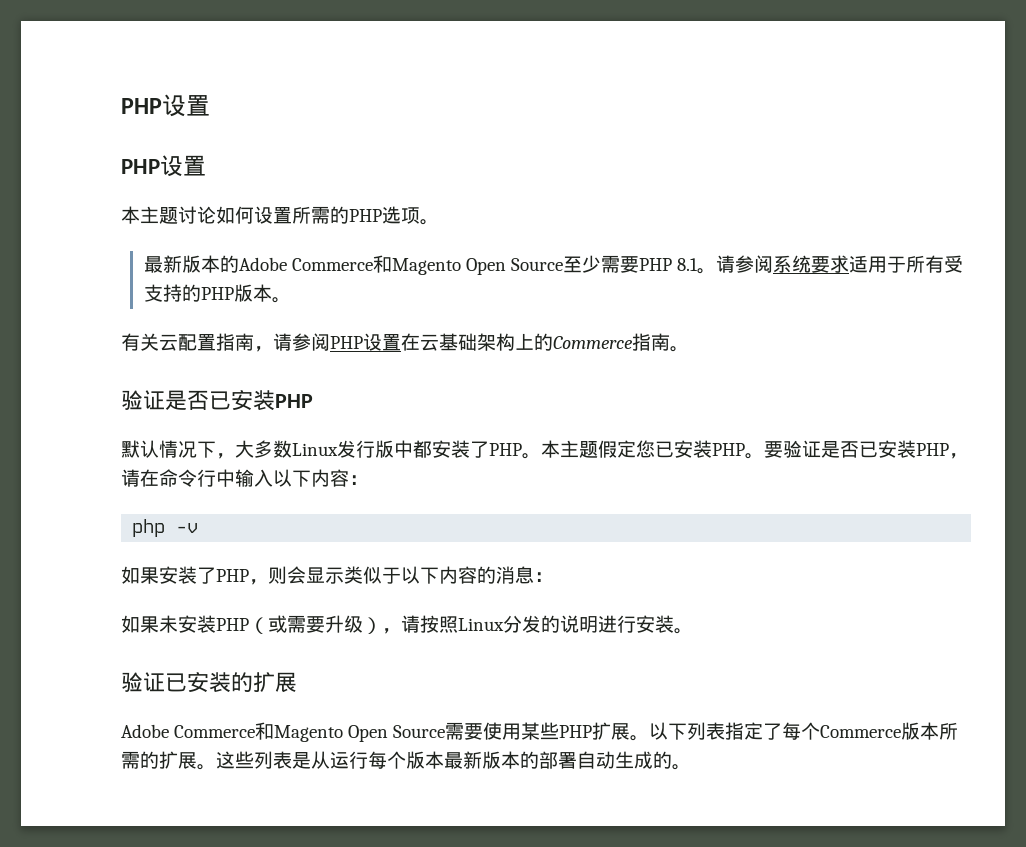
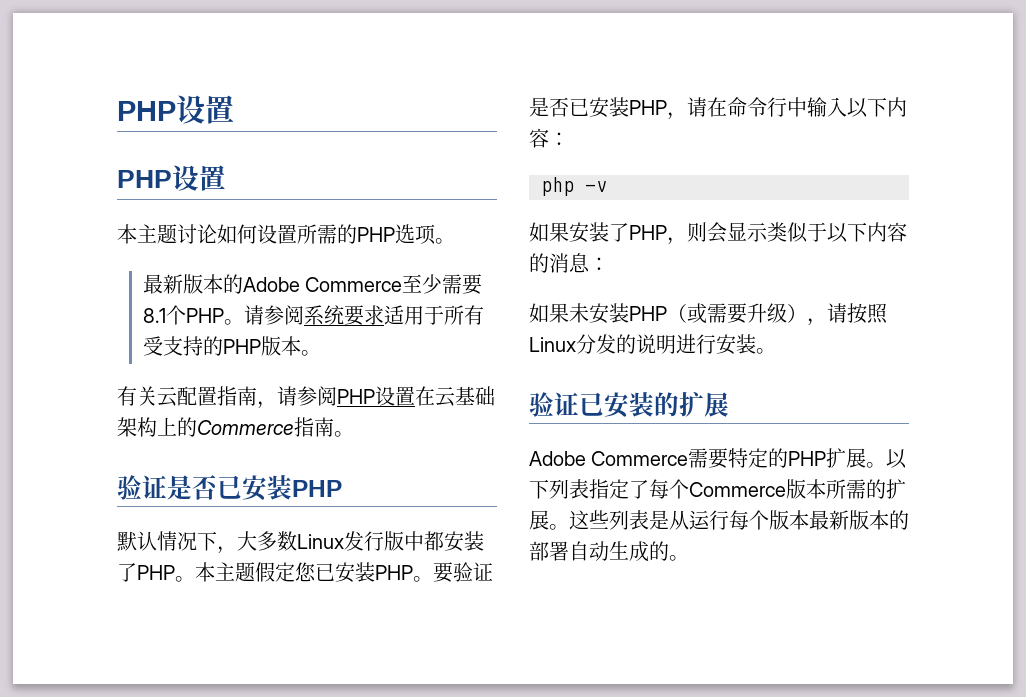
- 最新版本的Adobe Commerce和Magento Open Source至少需要PHP 8.1。
+ 最新版本的Adobe Commerce至少需要8.1个PHP。
- Adobe Commerce和Magento Open Source需要使用某些PHP扩展。
+ Adobe Commerce需要特定的PHP扩展。

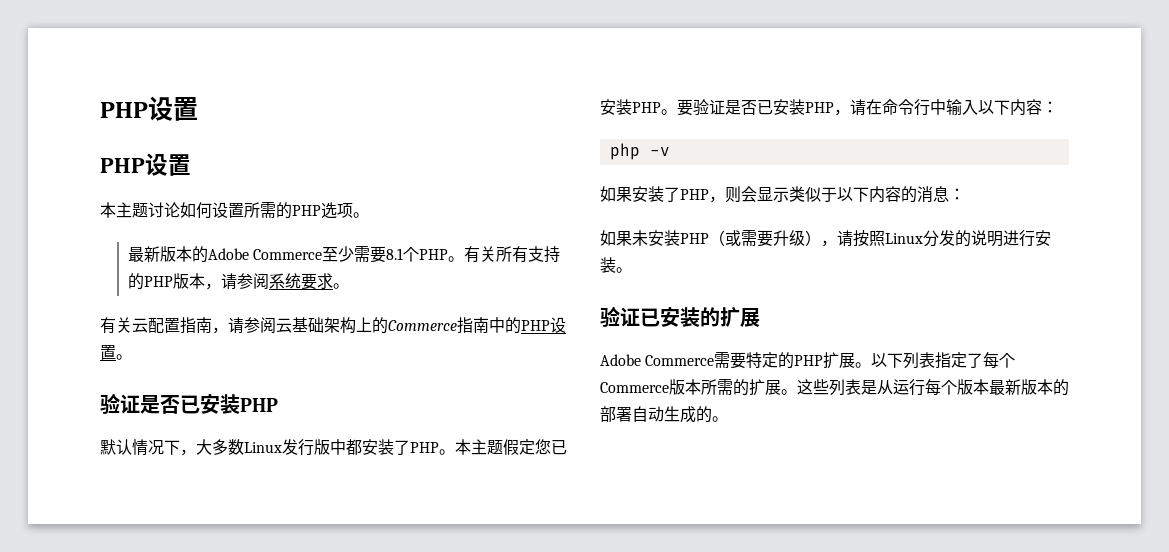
- 请参阅系统要求适用于所有受支持的PHP版本。
+ 有关所有支持的PHP版本，请参阅系统要求。
- 有关云配置指南，请参阅PHP设置在云基础架构上的Commerce指南。
+ 有关云配置指南，请参阅云基础架构上的Commerce指南中的PHP设置。

